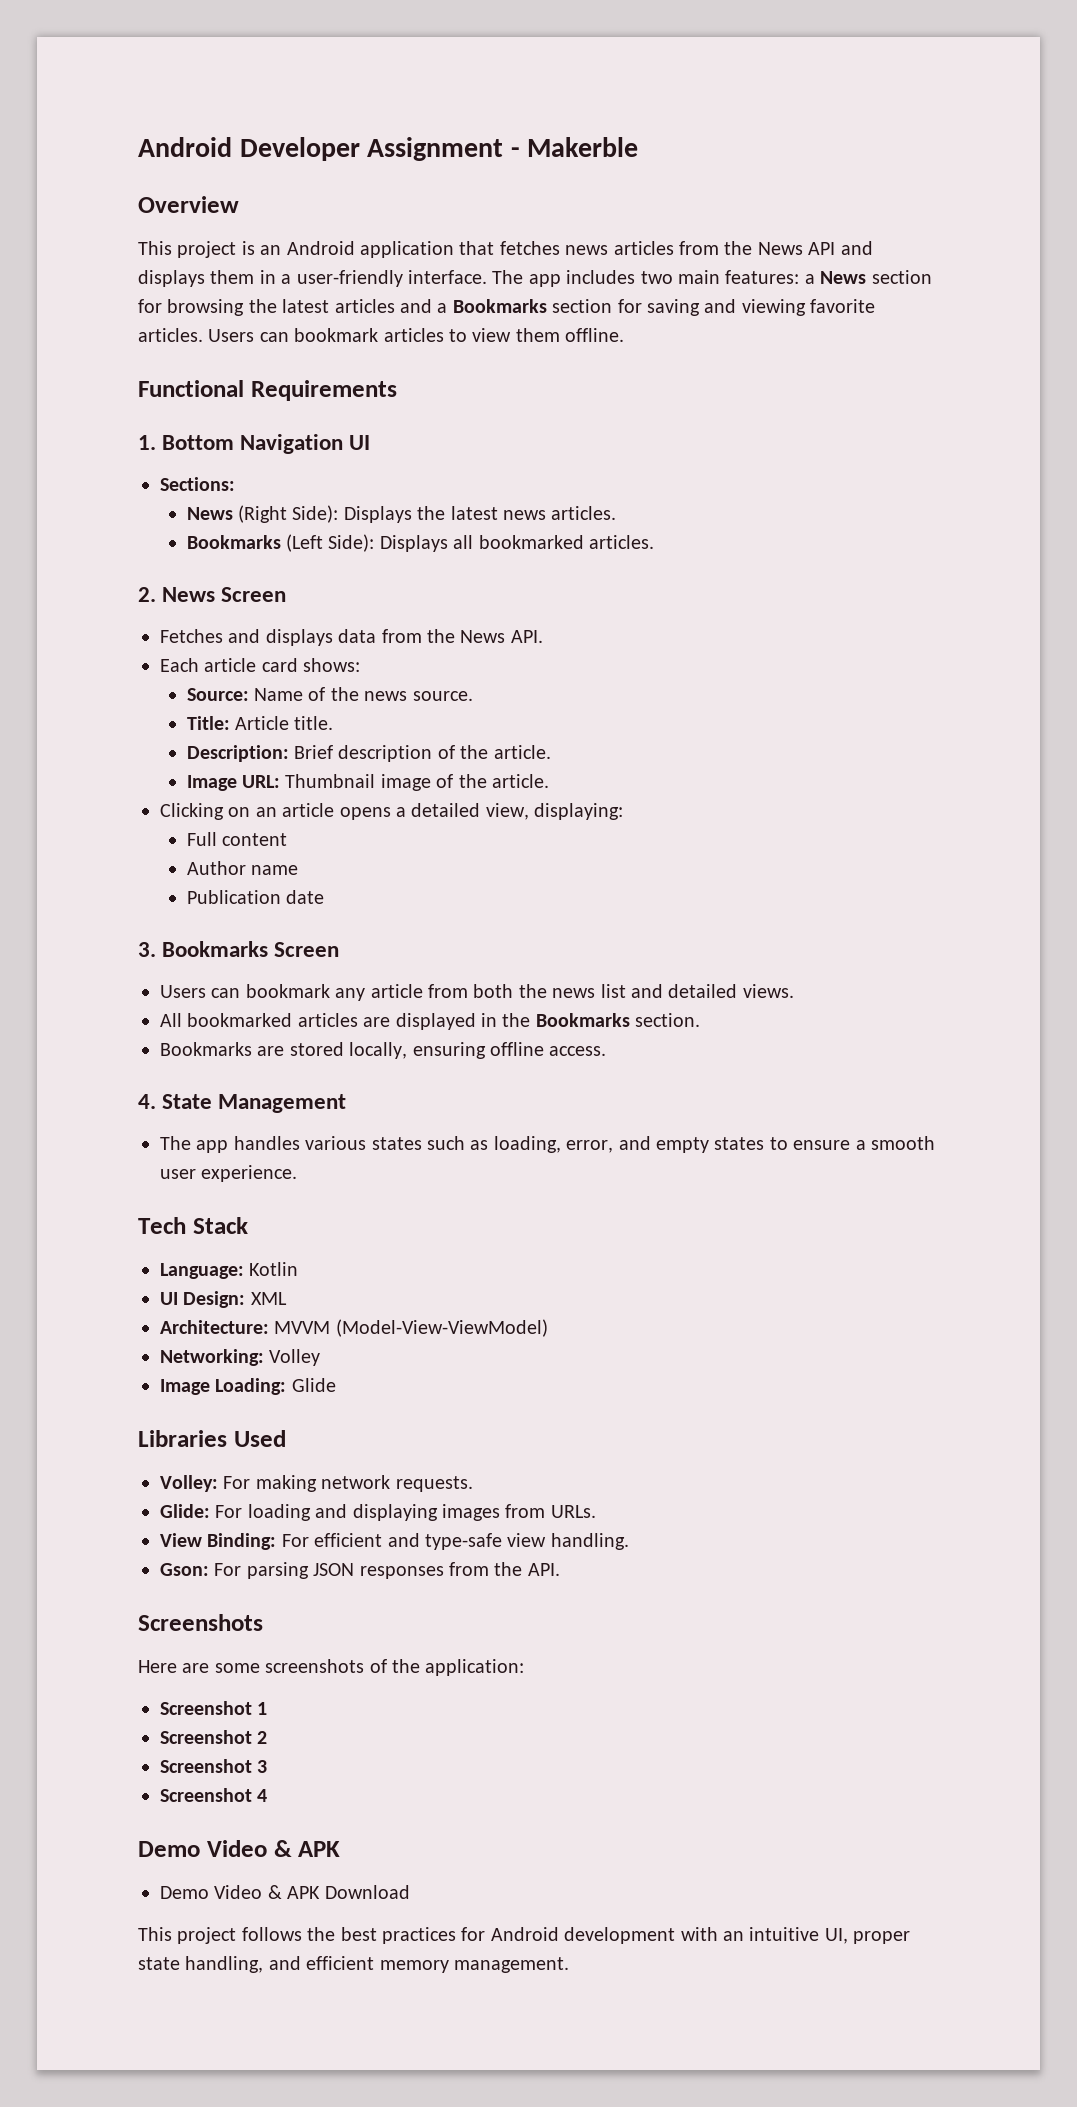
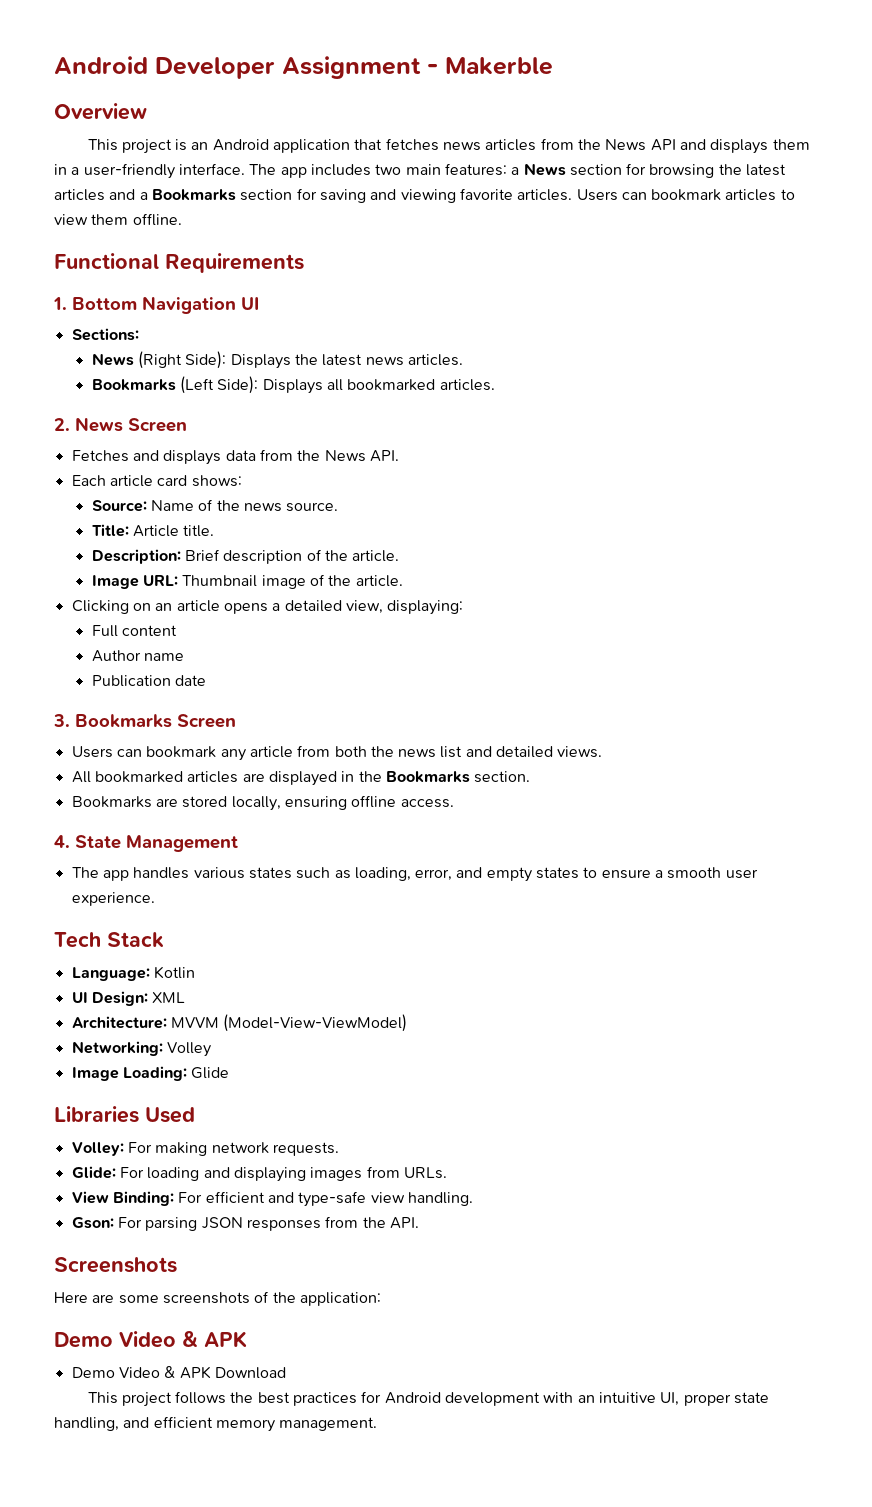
- Screenshot 1
- Screenshot 2
- Screenshot 3
- Screenshot 4

